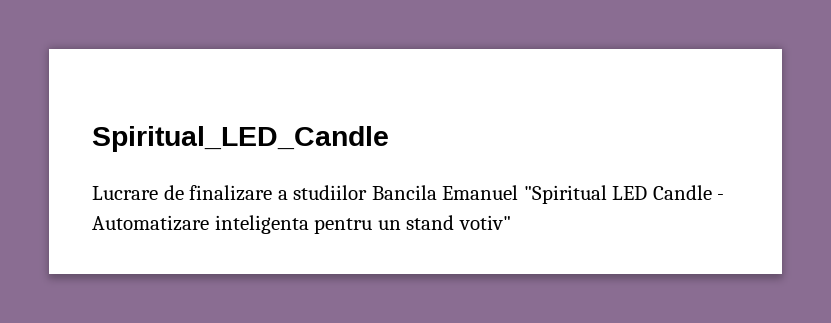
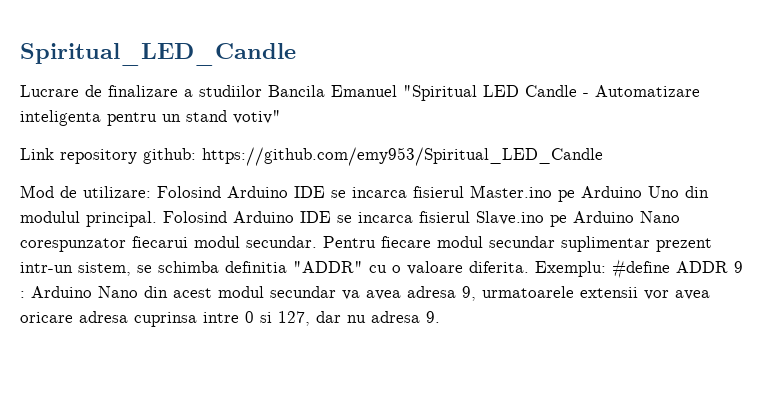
+ Link repository github: https://github.com/emy953/Spiritual_LED_Candle
+ Mod de utilizare: Folosind Arduino IDE se incarca fisierul Master.ino pe Arduino Uno din modulul principal. Folosind Arduino IDE se incarca fisierul Slave.ino pe Arduino Nano corespunzator fiecarui modul secundar. Pentru fiecare modul secundar suplimentar prezent intr-un sistem, se schimba definitia "ADDR" cu o valoare diferita. Exemplu: #define ADDR 9 : Arduino Nano din acest modul secundar va avea adresa 9, urmatoarele extensii vor avea oricare adresa cuprinsa intre 0 si 127, dar nu adresa 9.

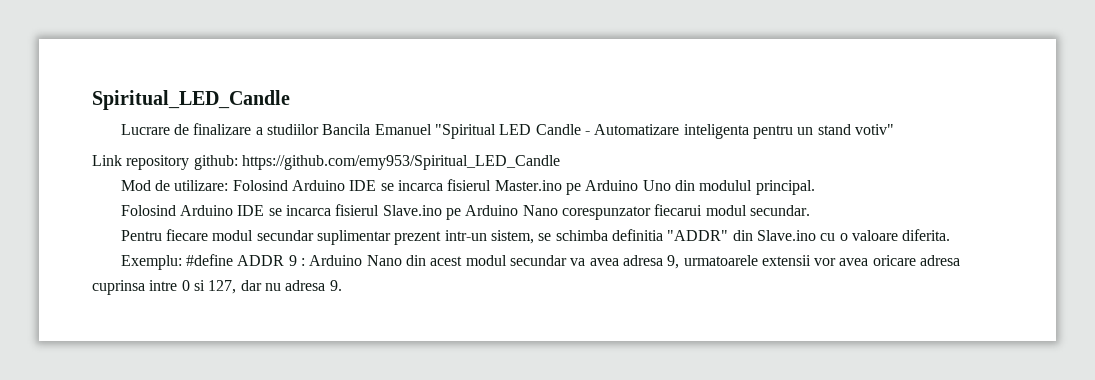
- Folosind Arduino IDE se incarca fisierul Master.ino pe Arduino Uno din modulul principal. Folosind Arduino IDE se incarca fisierul Slave.ino pe Arduino Nano corespunzator fiecarui modul secundar. Pentru fiecare modul secundar suplimentar prezent intr-un sistem, se schimba definitia "ADDR" cu o valoare diferita. Exemplu:
+ Folosind Arduino IDE se incarca fisierul Master.ino pe Arduino Uno din modulul principal.
+ Folosind Arduino IDE se incarca fisierul Slave.ino pe Arduino Nano corespunzator fiecarui modul secundar.
+ Pentru fiecare modul secundar suplimentar prezent intr-un sistem, se schimba definitia "ADDR" din Slave.ino cu o valoare diferita.
+ Exemplu:

